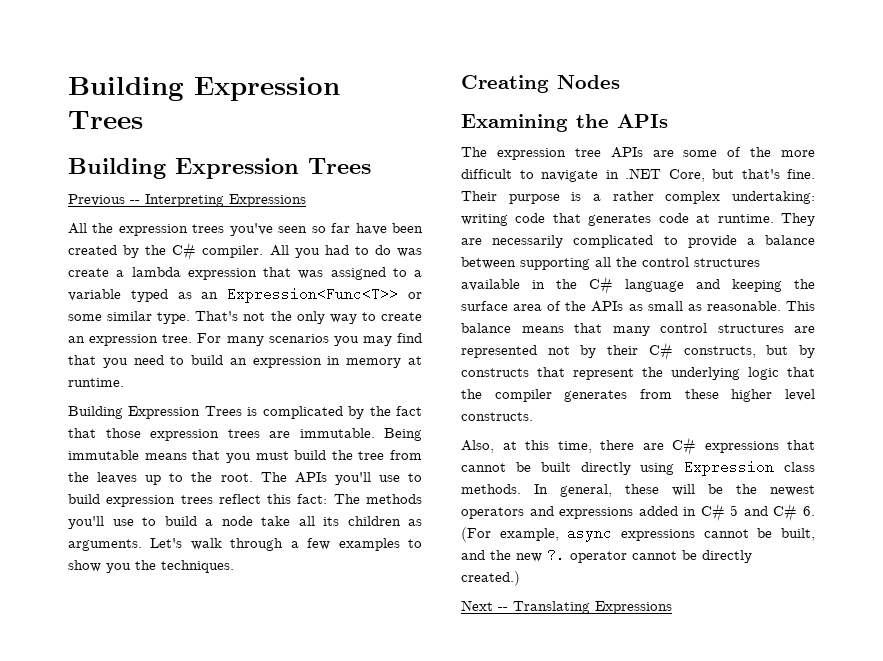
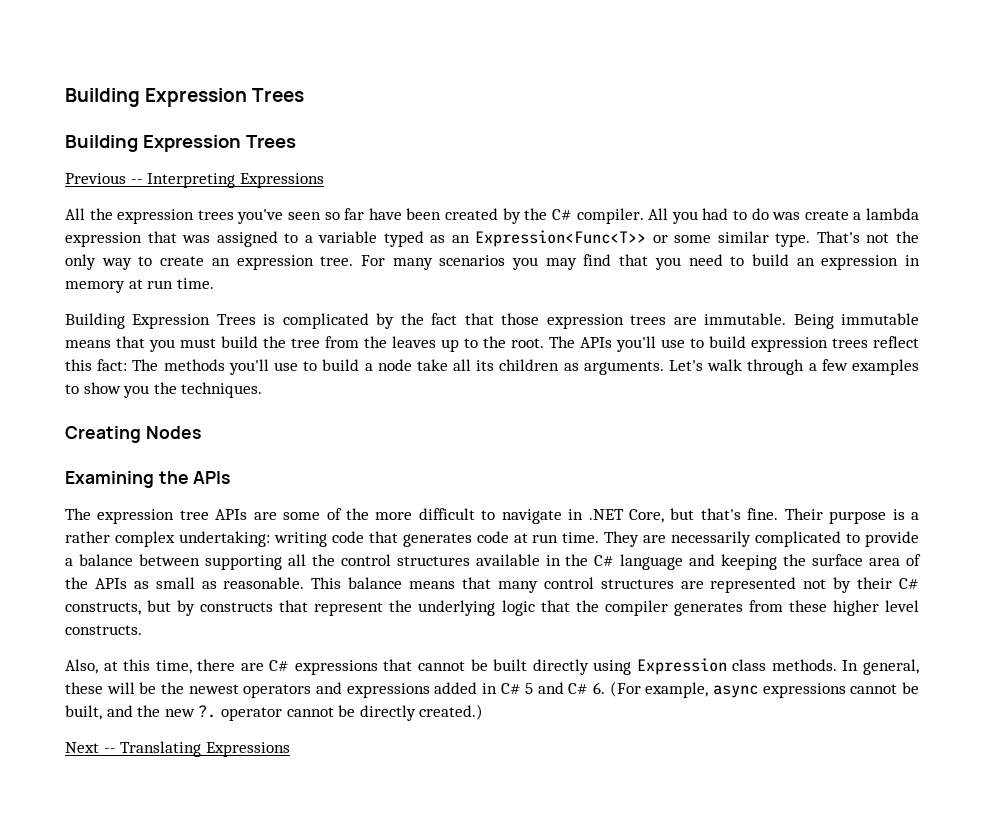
- For many scenarios you may find that you need to build an expression in memory at runtime.
+ For many scenarios you may find that you need to build an expression in memory at run time.
- Their purpose is a rather complex undertaking: writing code that generates code at runtime.
+ Their purpose is a rather complex undertaking: writing code that generates code at run time.

